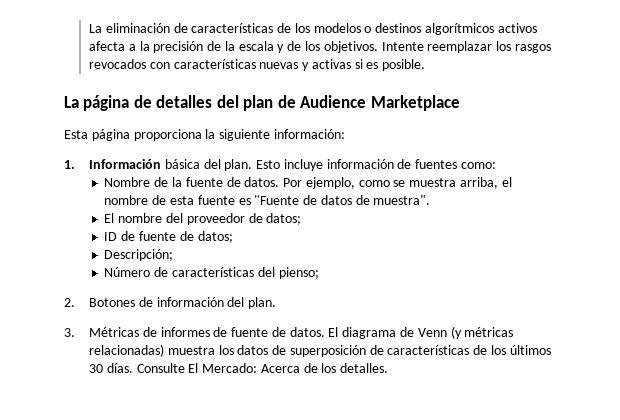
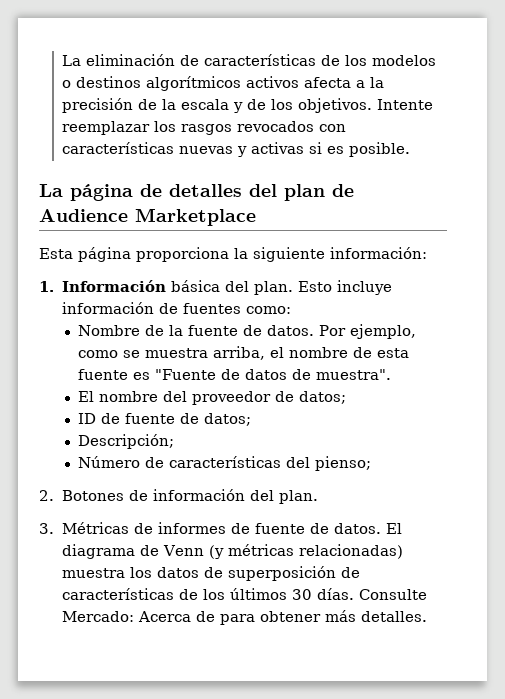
- Consulte El Mercado: Acerca de los detalles.
+ Consulte Mercado: Acerca de para obtener más detalles.

